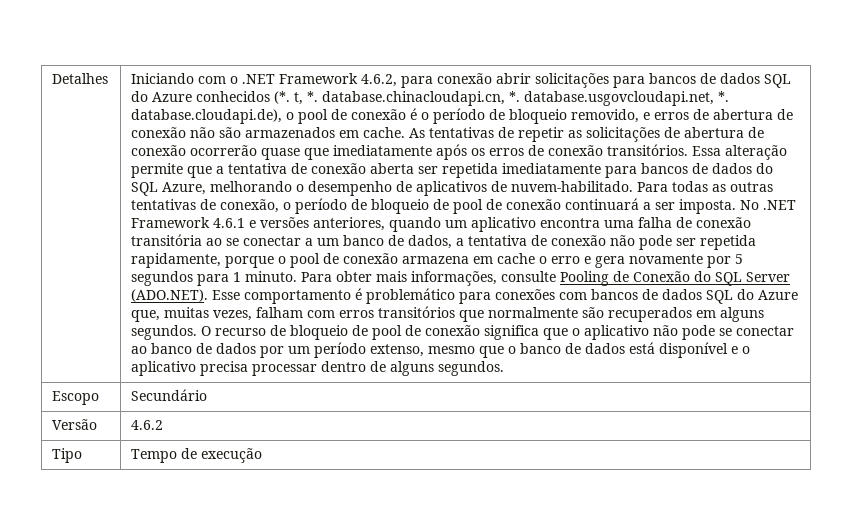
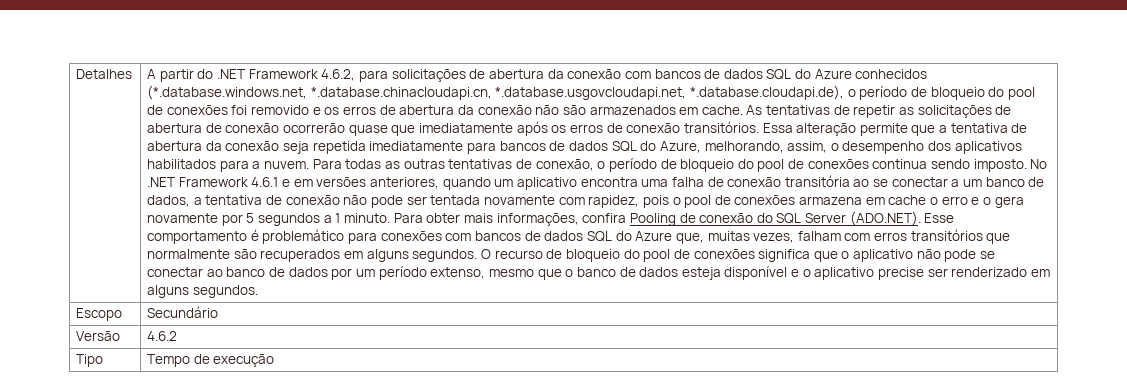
- Iniciando com o .NET Framework 4.6.2, para conexão abrir solicitações para bancos de dados SQL do Azure conhecidos (*. t, *. database.chinacloudapi.cn, *. database.usgovcloudapi.net, *. database.cloudapi.de), o pool de conexão é o período de bloqueio removido, e erros de abertura de conexão não são armazenados em cache.
+ A partir do .NET Framework 4.6.2, para solicitações de abertura da conexão com bancos de dados SQL do Azure conhecidos (*.database.windows.net, *.database.chinacloudapi.cn, *.database.usgovcloudapi.net, *.database.cloudapi.de), o período de bloqueio do pool de conexões foi removido e os erros de abertura da conexão não são armazenados em cache.
- Essa alteração permite que a tentativa de conexão aberta ser repetida imediatamente para bancos de dados do SQL Azure, melhorando o desempenho de aplicativos de nuvem-habilitado.
+ Essa alteração permite que a tentativa de abertura da conexão seja repetida imediatamente para bancos de dados SQL do Azure, melhorando, assim, o desempenho dos aplicativos habilitados para a nuvem.
- Para todas as outras tentativas de conexão, o período de bloqueio de pool de conexão continuará a ser imposta.
+ Para todas as outras tentativas de conexão, o período de bloqueio do pool de conexões continua sendo imposto.
- No .NET Framework 4.6.1 e versões anteriores, quando um aplicativo encontra uma falha de conexão transitória ao se conectar a um banco de dados, a tentativa de conexão não pode ser repetida rapidamente, porque o pool de conexão armazena em cache o erro e gera novamente por 5 segundos para 1 minuto.
+ No .NET Framework 4.6.1 e em versões anteriores, quando um aplicativo encontra uma falha de conexão transitória ao se conectar a um banco de dados, a tentativa de conexão não pode ser tentada novamente com rapidez, pois o pool de conexões armazena em cache o erro e o gera novamente por 5 segundos a 1 minuto.
- Para obter mais informações, consulte Pooling de Conexão do SQL Server (ADO.NET). Esse comportamento é problemático para conexões com bancos de dados SQL do Azure que, muitas vezes, falham com erros transitórios que normalmente são recuperados em alguns segundos.
+ Para obter mais informações, confira Pooling de conexão do SQL Server (ADO.NET). Esse comportamento é problemático para conexões com bancos de dados SQL do Azure que, muitas vezes, falham com erros transitórios que normalmente são recuperados em alguns segundos.
- O recurso de bloqueio de pool de conexão significa que o aplicativo não pode se conectar ao banco de dados por um período extenso, mesmo que o banco de dados está disponível e o aplicativo precisa processar dentro de alguns segundos.
+ O recurso de bloqueio do pool de conexões significa que o aplicativo não pode se conectar ao banco de dados por um período extenso, mesmo que o banco de dados esteja disponível e o aplicativo precise ser renderizado em alguns segundos.

